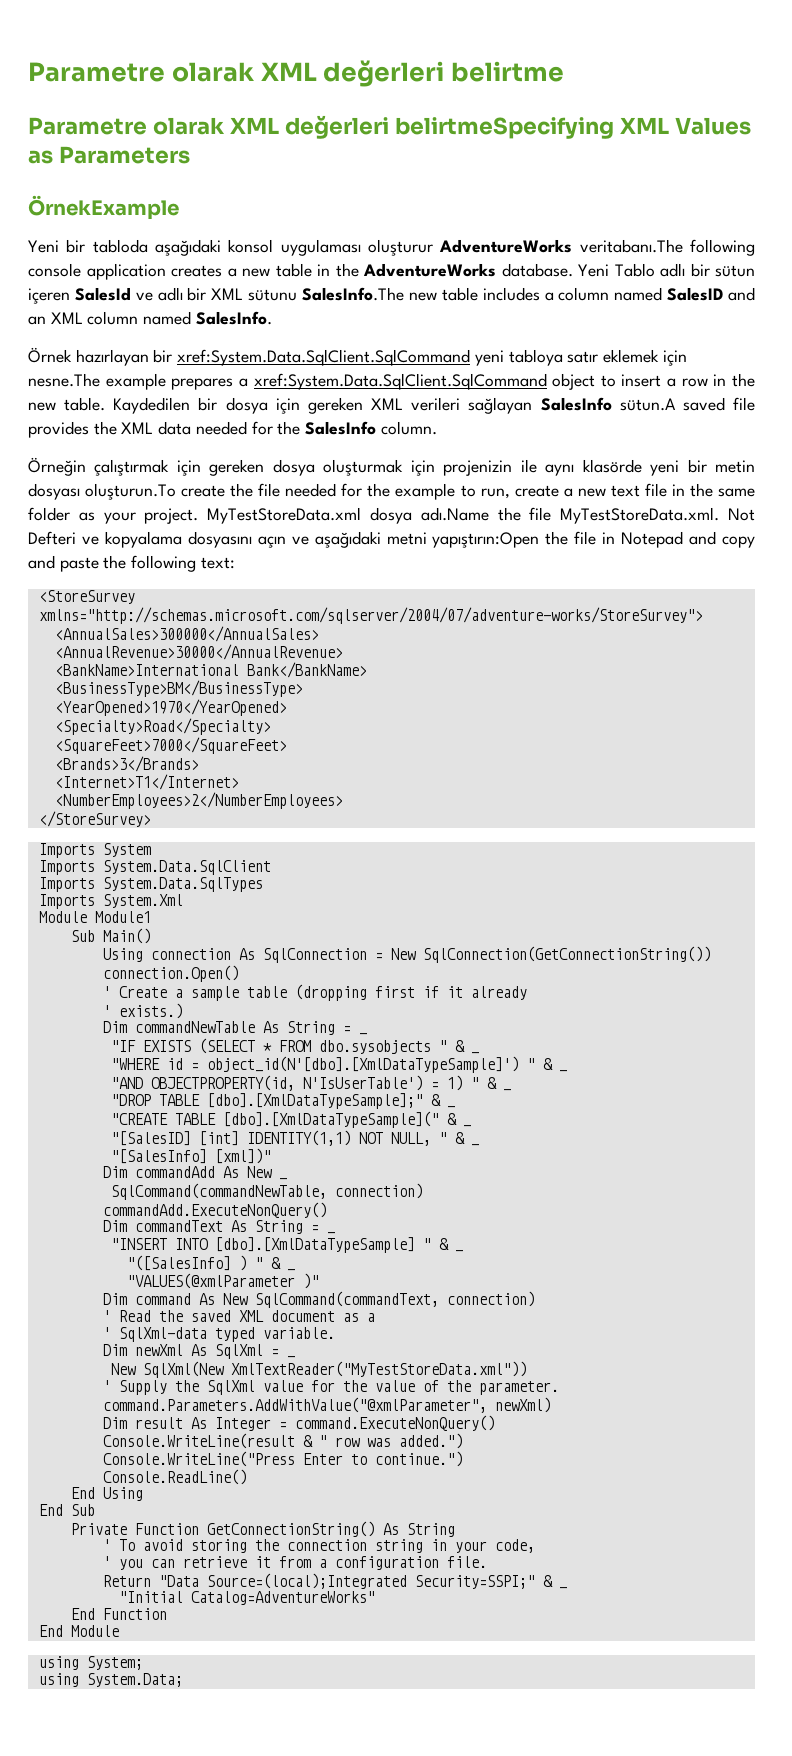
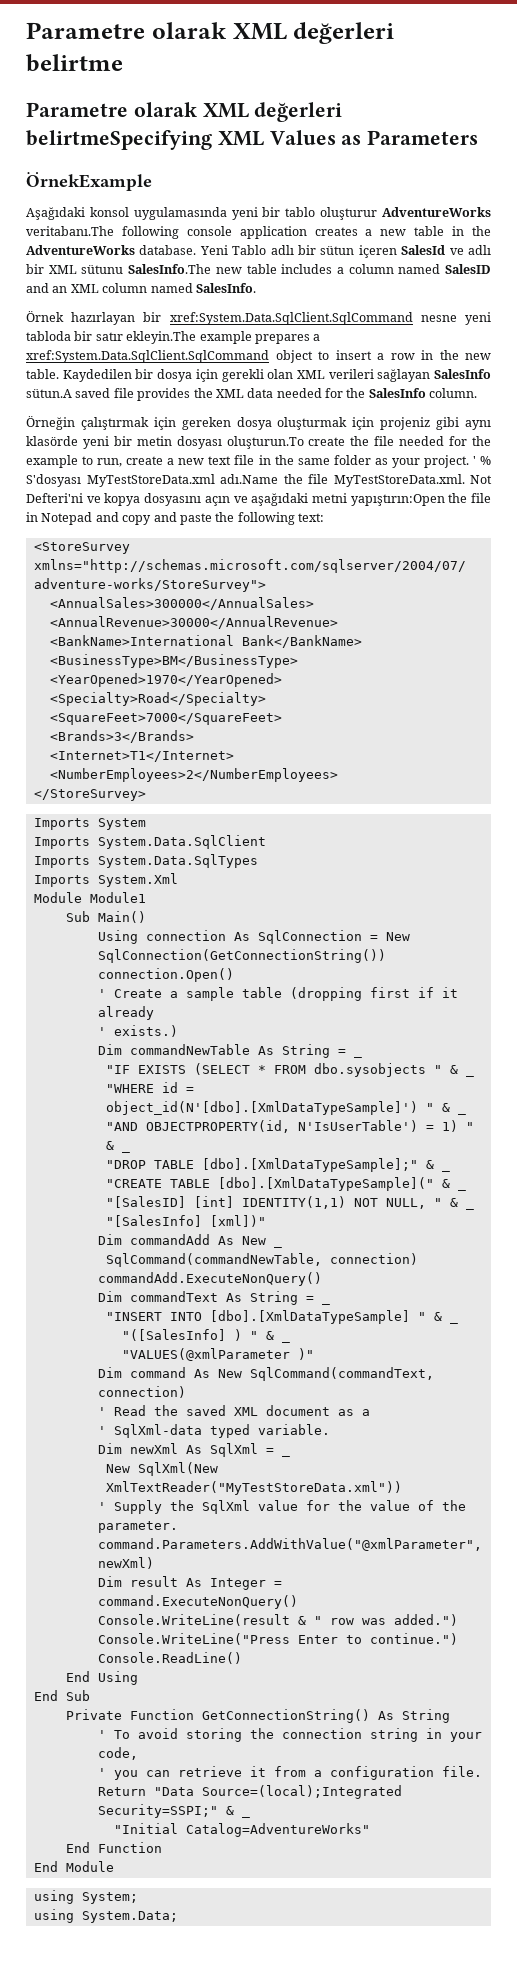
- Yeni bir tabloda aşağıdaki konsol uygulaması oluşturur AdventureWorks veritabanı.The following console application creates a new table in the AdventureWorks database.
+ Aşağıdaki konsol uygulamasında yeni bir tablo oluşturur AdventureWorks veritabanı.The following console application creates a new table in the AdventureWorks database.
- Örnek hazırlayan bir xref:System.Data.SqlClient.SqlCommand yeni tabloya satır eklemek için nesne.The example prepares a xref:System.Data.SqlClient.SqlCommand object to insert a row in the new table.
+ Örnek hazırlayan bir xref:System.Data.SqlClient.SqlCommand nesne yeni tabloda bir satır ekleyin.The example prepares a xref:System.Data.SqlClient.SqlCommand object to insert a row in the new table.
- Kaydedilen bir dosya için gereken XML verileri sağlayan SalesInfo sütun.A saved file provides the XML data needed for the SalesInfo column.
+ Kaydedilen bir dosya için gerekli olan XML verileri sağlayan SalesInfo sütun.A saved file provides the XML data needed for the SalesInfo column.
- Örneğin çalıştırmak için gereken dosya oluşturmak için projenizin ile aynı klasörde yeni bir metin dosyası oluşturun.To create the file needed for the example to run, create a new text file in the same folder as your project.
+ Örneğin çalıştırmak için gereken dosya oluşturmak için projeniz gibi aynı klasörde yeni bir metin dosyası oluşturun.To create the file needed for the example to run, create a new text file in the same folder as your project.
- MyTestStoreData.xml dosya adı.Name the file MyTestStoreData.xml. Not Defteri ve kopyalama dosyasını açın ve aşağıdaki metni yapıştırın:Open the file in Notepad and copy and paste the following text:
+ ' % S'dosyası MyTestStoreData.xml adı.Name the file MyTestStoreData.xml. Not Defteri'ni ve kopya dosyasını açın ve aşağıdaki metni yapıştırın:Open the file in Notepad and copy and paste the following text:

